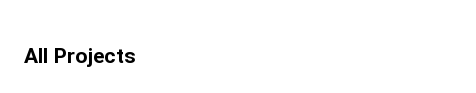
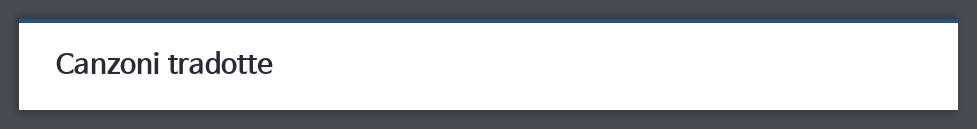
- All Projects
+ Canzoni tradotte

